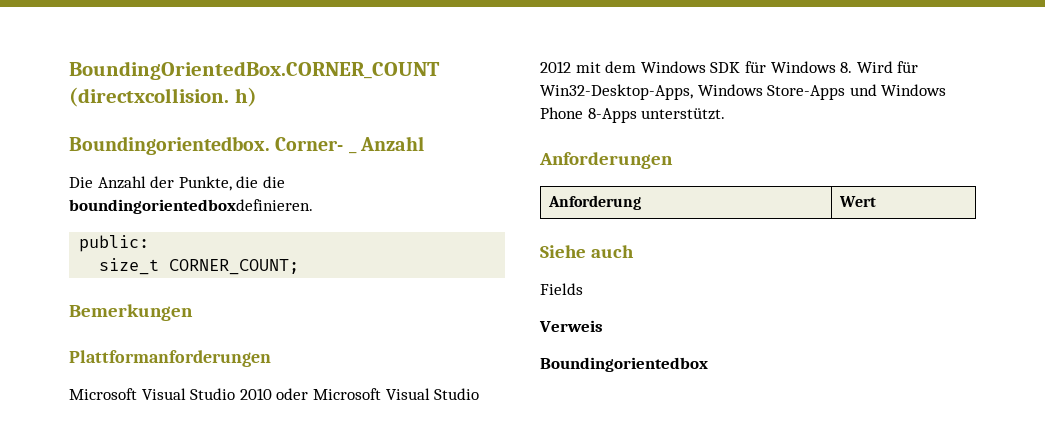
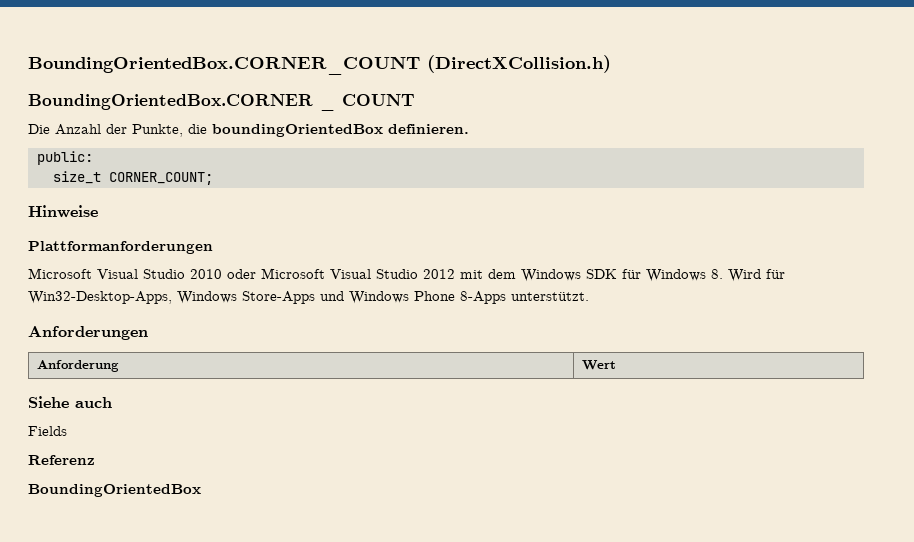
- BoundingOrientedBox.CORNER_COUNT (directxcollision. h)
- Boundingorientedbox. Corner- _ Anzahl
+ BoundingOrientedBox.CORNER_COUNT (DirectXCollision.h)
+ BoundingOrientedBox.CORNER _ COUNT
- Die Anzahl der Punkte, die die boundingorientedboxdefinieren.
+ Die Anzahl der Punkte, die boundingOrientedBox definieren.
- Bemerkungen
+ Hinweise
- Verweis
- Boundingorientedbox
+ Referenz
+ BoundingOrientedBox

